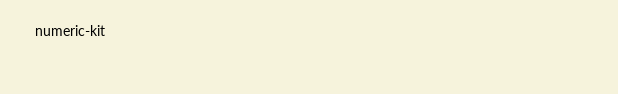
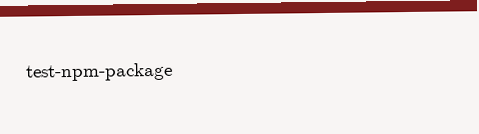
- numeric-kit
+ test-npm-package

